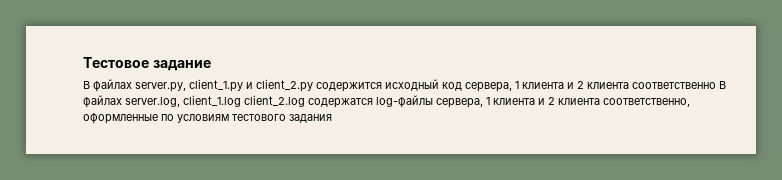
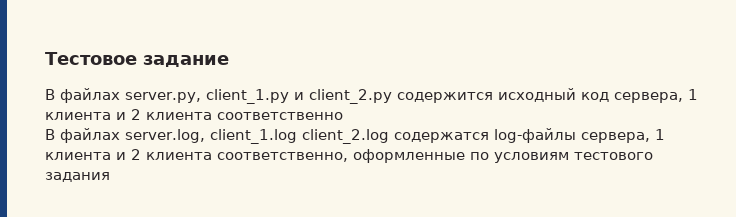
- В файлах server.py, client_1.py и client_2.py содержится исходный код сервера, 1 клиента и 2 клиента соответственно В файлах server.log, client_1.log client_2.log содержатся log-файлы сервера, 1 клиента и 2 клиента соответственно, оформленные по условиям тестового задания
+ В файлах server.py, client_1.py и client_2.py содержится исходный код сервера, 1 клиента и 2 клиента соответственно
+ В файлах server.log, client_1.log client_2.log содержатся log-файлы сервера, 1 клиента и 2 клиента соответственно, оформленные по условиям тестового задания

